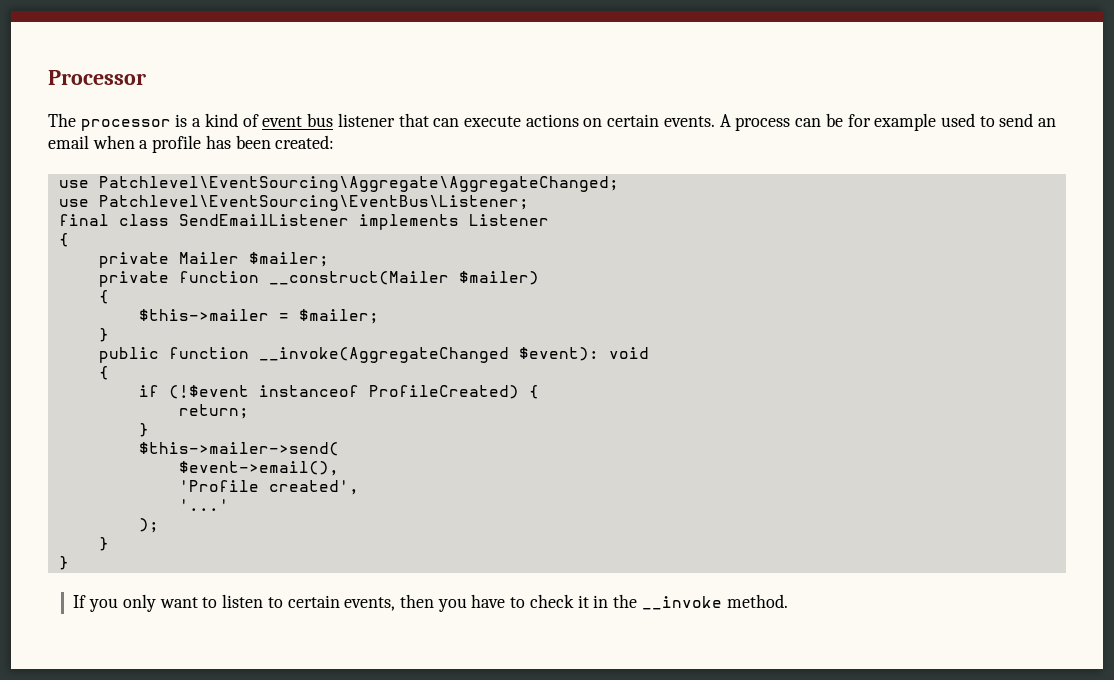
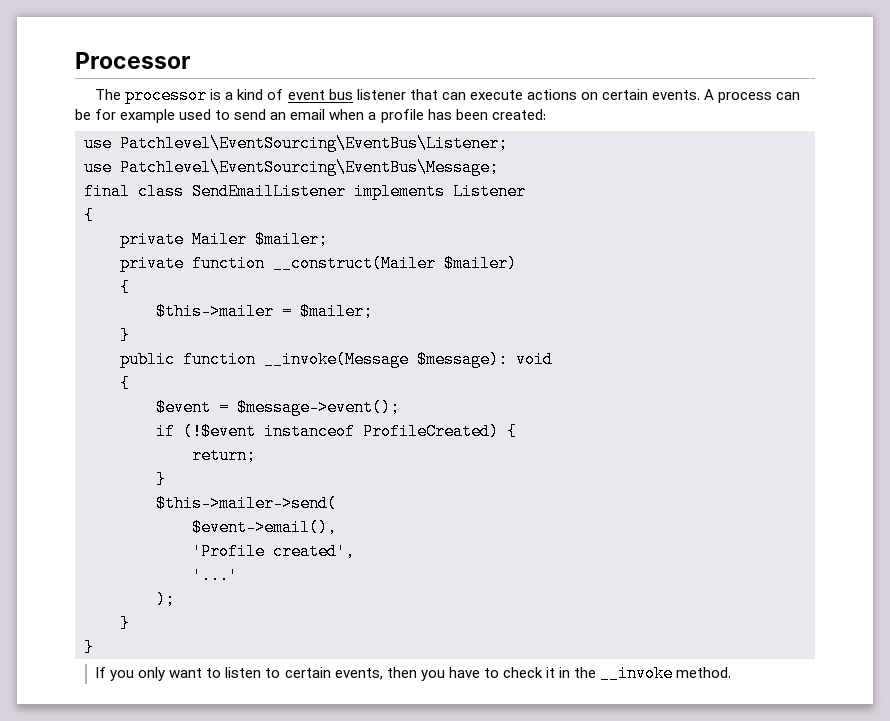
- use Patchlevel\EventSourcing\Aggregate\AggregateChanged;
  use Patchlevel\EventSourcing\EventBus\Listener;
+ use Patchlevel\EventSourcing\EventBus\Message;
- public function __invoke(AggregateChanged $event): void
+ public function __invoke(Message $message): void
+ $event = $message->event();

